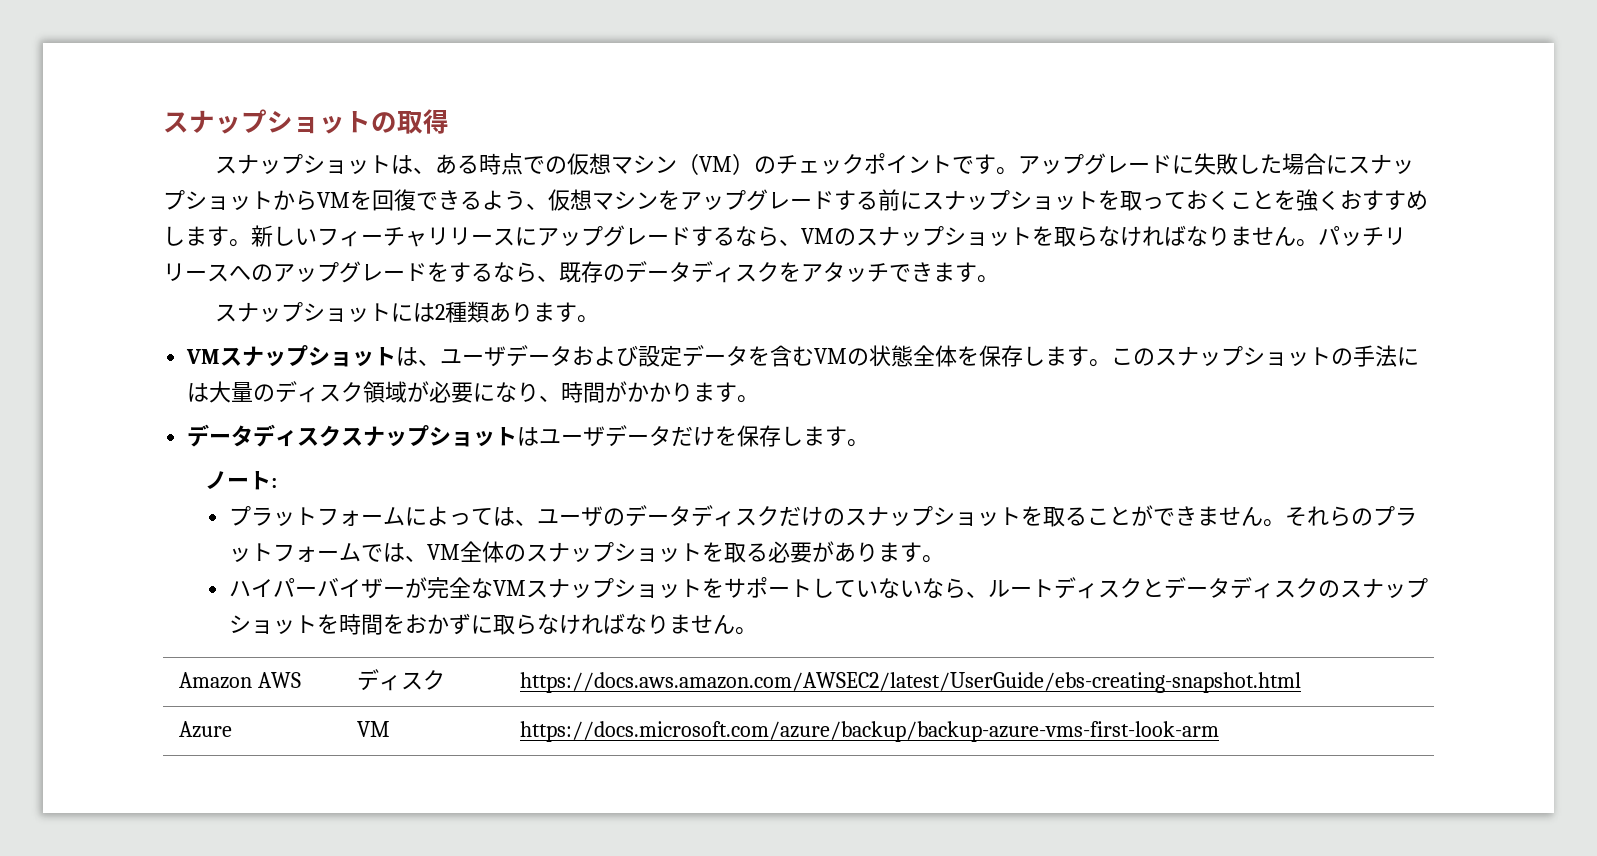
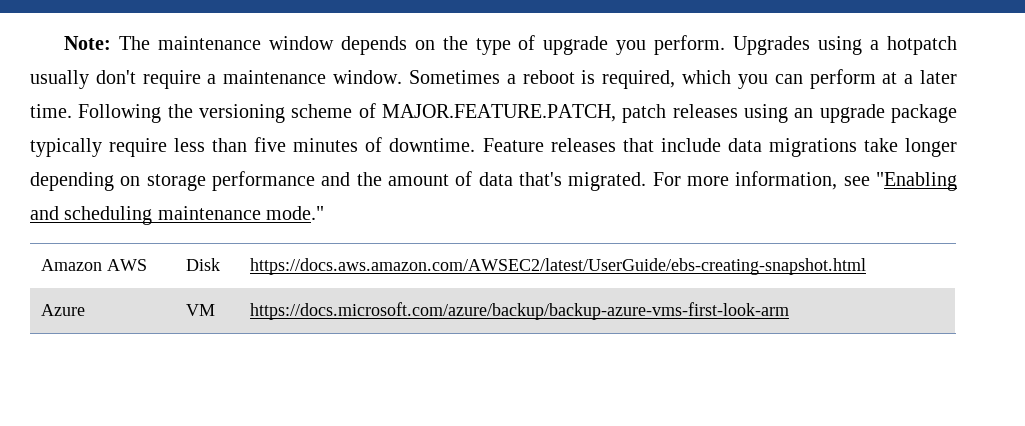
- スナップショットの取得
- スナップショットは、ある時点での仮想マシン（VM）のチェックポイントです。アップグレードに失敗した場合にスナップショットからVMを回復できるよう、仮想マシンをアップグレードする前にスナップショットを取っておくことを強くおすすめします。新しいフィーチャリリースにアップグレードするなら、VMのスナップショットを取らなければなりません。パッチリリースへのアップグレードをするなら、既存のデータディスクをアタッチできます。
- スナップショットには2種類あります。
- VMスナップショットは、ユーザデータおよび設定データを含むVMの状態全体を保存します。このスナップショットの手法には大量のディスク領域が必要になり、時間がかかります。
- データディスクスナップショットはユーザデータだけを保存します。
- ノート:
- プラットフォームによっては、ユーザのデータディスクだけのスナップショットを取ることができません。それらのプラットフォームでは、VM全体のスナップショットを取る必要があります。
- ハイパーバイザーが完全なVMスナップショットをサポートしていないなら、ルートディスクとデータディスクのスナップショットを時間をおかずに取らなければなりません。
+ Note: The maintenance window depends on the type of upgrade you perform. Upgrades using a hotpatch usually don't require a maintenance window. Sometimes a reboot is required, which you can perform at a later time. Following the versioning scheme of MAJOR.FEATURE.PATCH, patch releases using an upgrade package typically require less than five minutes of downtime. Feature releases that include data migrations take longer depending on storage performance and the amount of data that's migrated. For more information, see "Enabling and scheduling maintenance mode."
- Amazon AWS | ディスク | https://docs.aws.amazon.com/AWSEC2/latest/UserGuide/ebs-creating-snapshot.html
+ Amazon AWS | Disk | https://docs.aws.amazon.com/AWSEC2/latest/UserGuide/ebs-creating-snapshot.html

